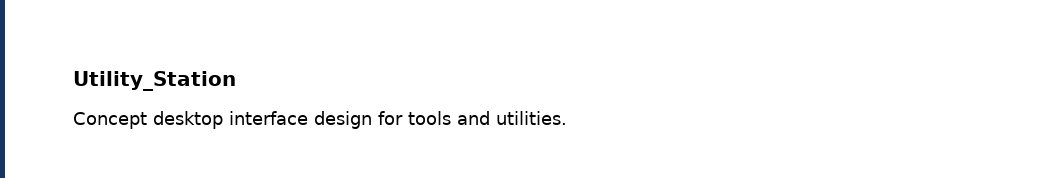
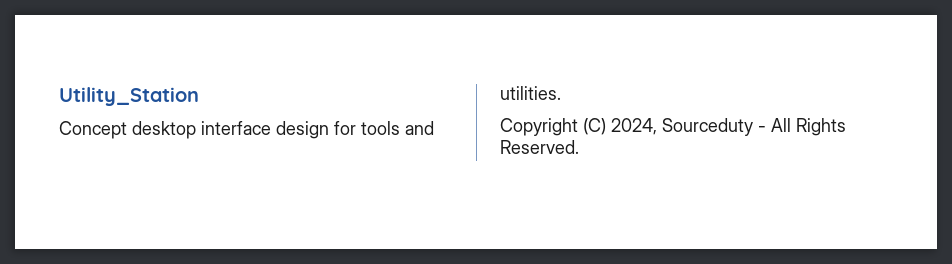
+ Copyright (C) 2024, Sourceduty - All Rights Reserved.

